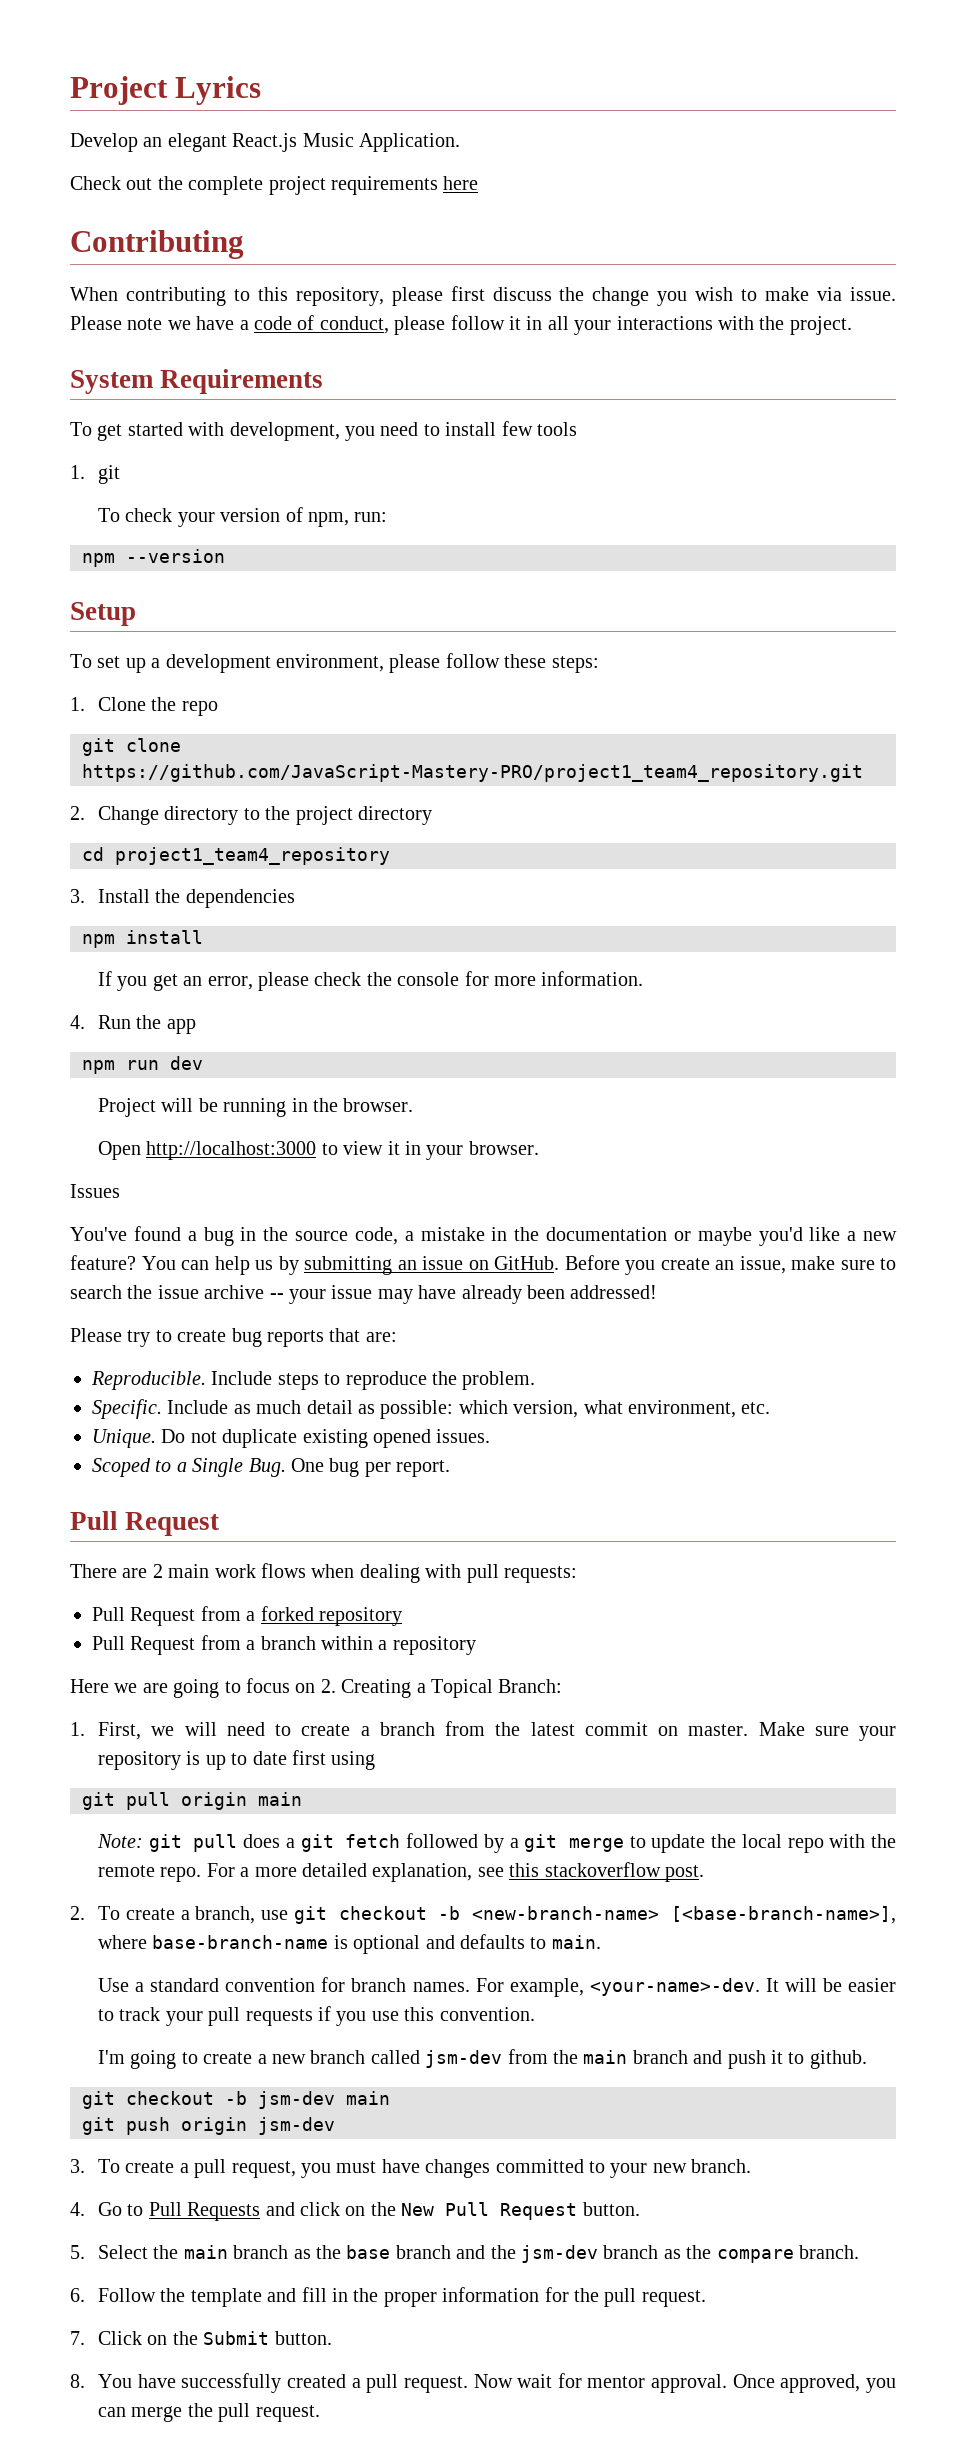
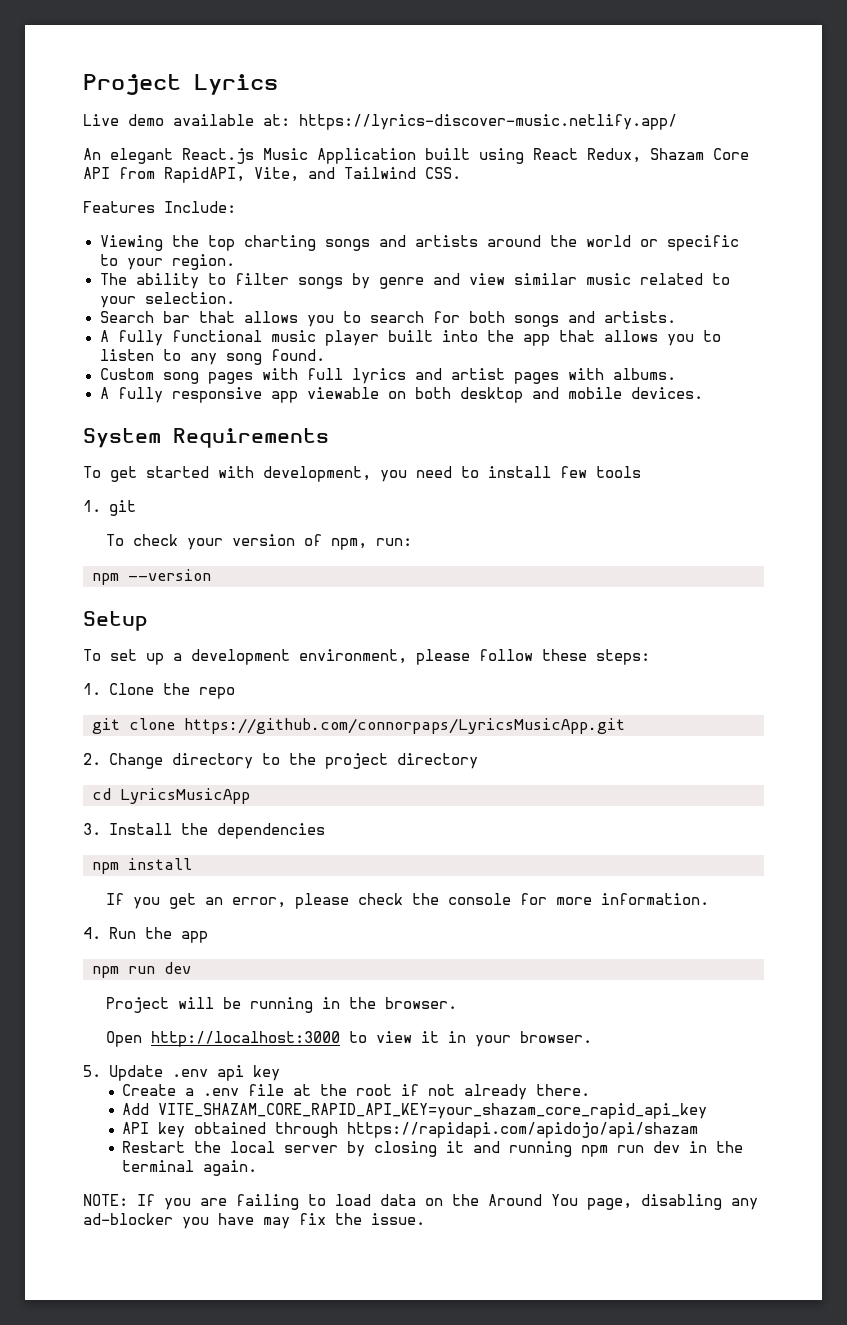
- Develop an elegant React.js Music Application.
- Check out the complete project requirements here
- Contributing
- When contributing to this repository, please first discuss the change you wish to make via issue. Please note we have a code of conduct, please follow it in all your interactions with the project.
+ Live demo available at: https://lyrics-discover-music.netlify.app/
+ An elegant React.js Music Application built using React Redux, Shazam Core API from RapidAPI, Vite, and Tailwind CSS.
+ Features Include:
+ Viewing the top charting songs and artists around the world or specific to your region.
+ The ability to filter songs by genre and view similar music related to your selection.
+ Search bar that allows you to search for both songs and artists.
+ A fully functional music player built into the app that allows you to listen to any song found.
+ Custom song pages with full lyrics and artist pages with albums.
+ A fully responsive app viewable on both desktop and mobile devices.
- git clone https://github.com/JavaScript-Mastery-PRO/project1_team4_repository.git
+ git clone https://github.com/connorpaps/LyricsMusicApp.git
- cd project1_team4_repository
+ cd LyricsMusicApp
- Issues
- You've found a bug in the source code, a mistake in the documentation or maybe you'd like a new feature? You can help us by submitting an issue on GitHub. Before you create an issue, make sure to search the issue archive -- your issue may have already been addressed!
- Please try to create bug reports that are:
- Reproducible. Include steps to reproduce the problem.
- Specific. Include as much detail as possible: which version, what environment, etc.
- Unique. Do not duplicate existing opened issues.
- Scoped to a Single Bug. One bug per report.
- Pull Request
- There are 2 main work flows when dealing with pull requests:
- Pull Request from a forked repository
- Pull Request from a branch within a repository
- Here we are going to focus on 2. Creating a Topical Branch:
- 1. First, we will need to create a branch from the latest commit on master. Make sure your repository is up to date first using
- git pull origin main
- Note: git pull does a git fetch followed by a git merge to update the local repo with the remote repo. For a more detailed explanation, see this stackoverflow post.
- 2. To create a branch, use git checkout -b <new-branch-name> [<base-branch-name>], where base-branch-name is optional and defaults to main.
- Use a standard convention for branch names. For example, <your-name>-dev. It will be easier to track your pull requests if you use this convention.
- I'm going to create a new branch called jsm-dev from the main branch and push it to github.
- git checkout -b jsm-dev main
- git push origin jsm-dev
- 3. To create a pull request, you must have changes committed to your new branch.
- 4. Go to Pull Requests and click on the New Pull Request button.
- 5. Select the main branch as the base branch and the jsm-dev branch as the compare branch.
- 6. Follow the template and fill in the proper information for the pull request.
- 7. Click on the Submit button.
- 8. You have successfully created a pull request. Now wait for mentor approval. Once approved, you can merge the pull request.
+ 5. Update .env api key
+ Create a .env file at the root if not already there.
+ Add VITE_SHAZAM_CORE_RAPID_API_KEY=your_shazam_core_rapid_api_key
+ API key obtained through https://rapidapi.com/apidojo/api/shazam
+ Restart the local server by closing it and running npm run dev in the terminal again.
+ NOTE: If you are failing to load data on the Around You page, disabling any ad-blocker you have may fix the issue.

